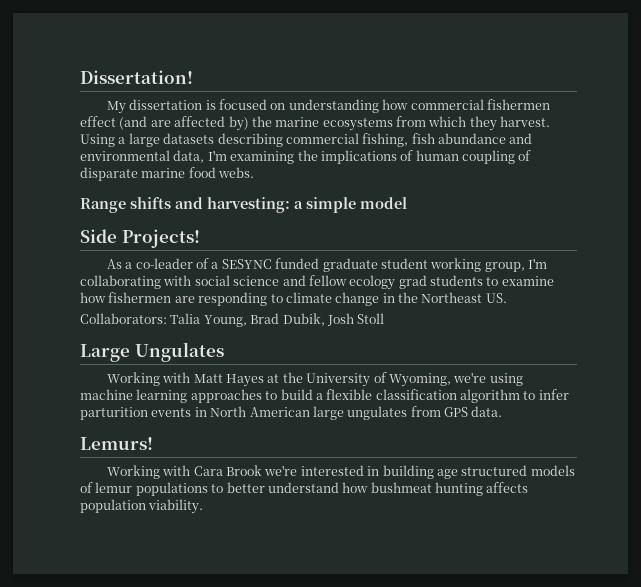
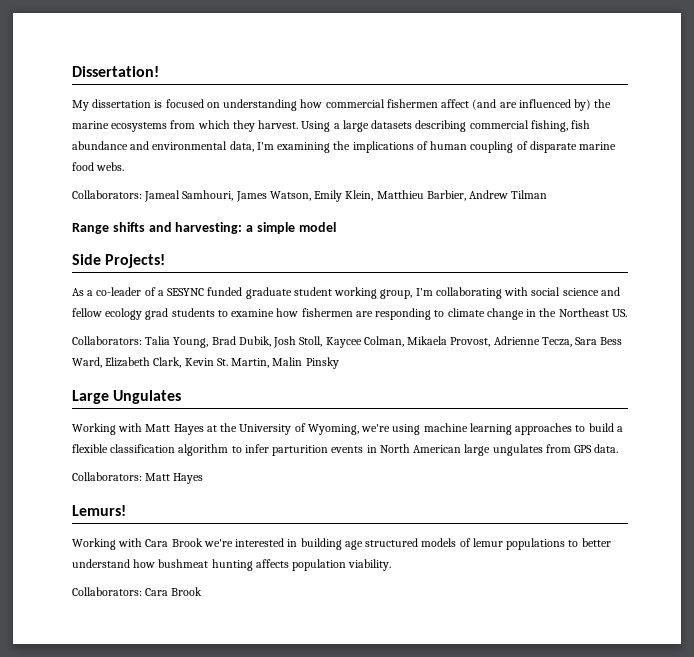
- My dissertation is focused on understanding how commercial fishermen effect (and are affected by) the marine ecosystems from which they harvest.
+ My dissertation is focused on understanding how commercial fishermen affect (and are influenced by) the marine ecosystems from which they harvest.
+ Collaborators: Jameal Samhouri, James Watson, Emily Klein, Matthieu Barbier, Andrew Tilman
- Collaborators: Talia Young, Brad Dubik, Josh Stoll
+ Collaborators: Talia Young, Brad Dubik, Josh Stoll, Kaycee Colman, Mikaela Provost, Adrienne Tecza, Sara Bess Ward, Elizabeth Clark, Kevin St. Martin, Malin Pinsky
+ Collaborators: Matt Hayes
+ Collaborators: Cara Brook

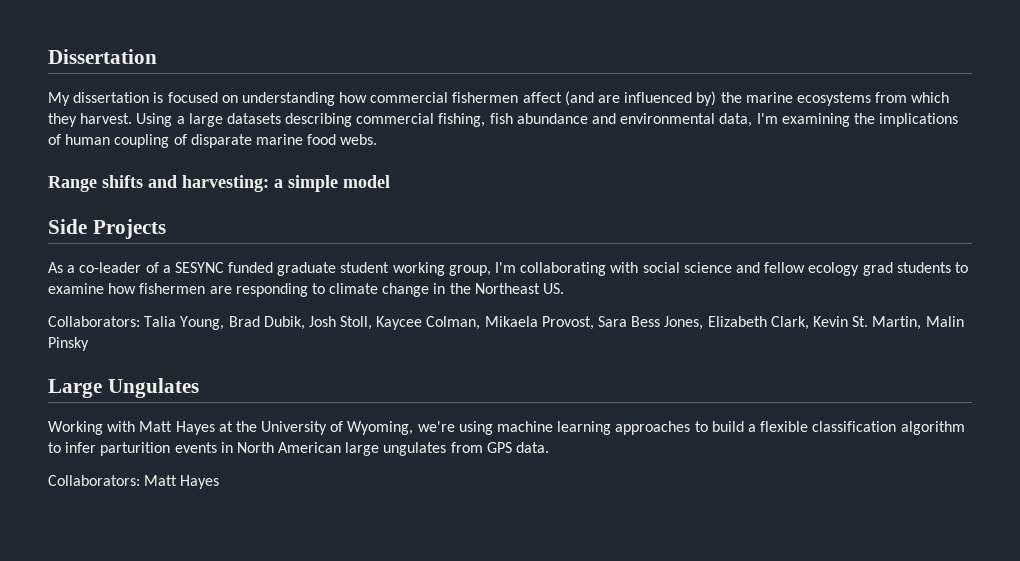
- Dissertation!
+ Dissertation
- Collaborators: Jameal Samhouri, James Watson, Emily Klein, Matthieu Barbier, Andrew Tilman
- Side Projects!
+ Side Projects
- Collaborators: Talia Young, Brad Dubik, Josh Stoll, Kaycee Colman, Mikaela Provost, Adrienne Tecza, Sara Bess Ward, Elizabeth Clark, Kevin St. Martin, Malin Pinsky
+ Collaborators: Talia Young, Brad Dubik, Josh Stoll, Kaycee Colman, Mikaela Provost, Sara Bess Jones, Elizabeth Clark, Kevin St. Martin, Malin Pinsky
- Lemurs!
- Working with Cara Brook we're interested in building age structured models of lemur populations to better understand how bushmeat hunting affects population viability.
- Collaborators: Cara Brook

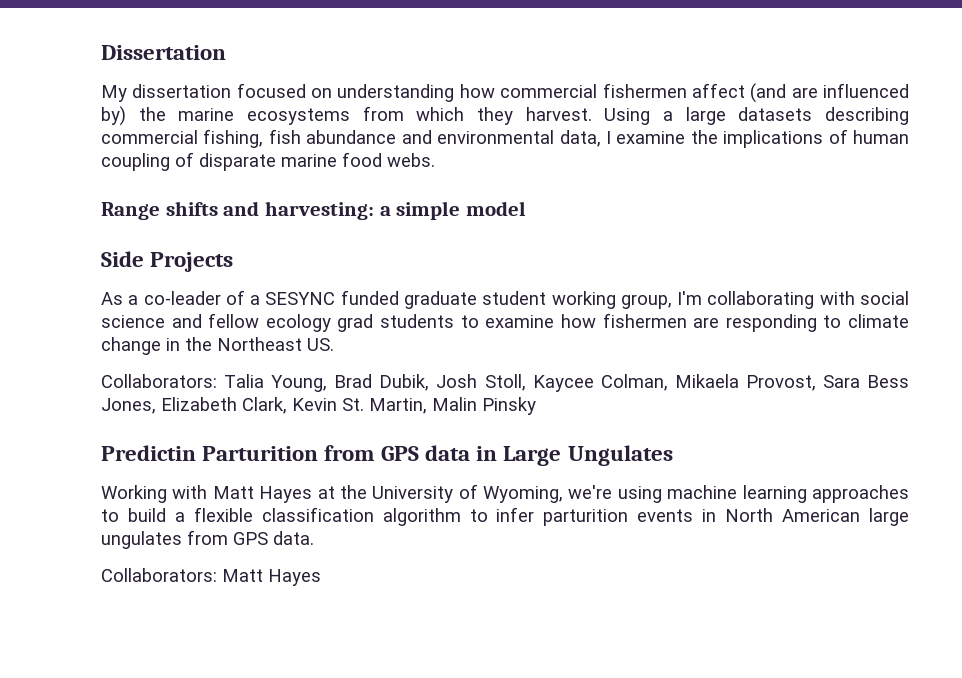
- My dissertation is focused on understanding how commercial fishermen affect (and are influenced by) the marine ecosystems from which they harvest.
+ My dissertation focused on understanding how commercial fishermen affect (and are influenced by) the marine ecosystems from which they harvest.
- Using a large datasets describing commercial fishing, fish abundance and environmental data, I'm examining the implications of human coupling of disparate marine food webs.
+ Using a large datasets describing commercial fishing, fish abundance and environmental data, I examine the implications of human coupling of disparate marine food webs.
- Large Ungulates
+ Predictin Parturition from GPS data in Large Ungulates

